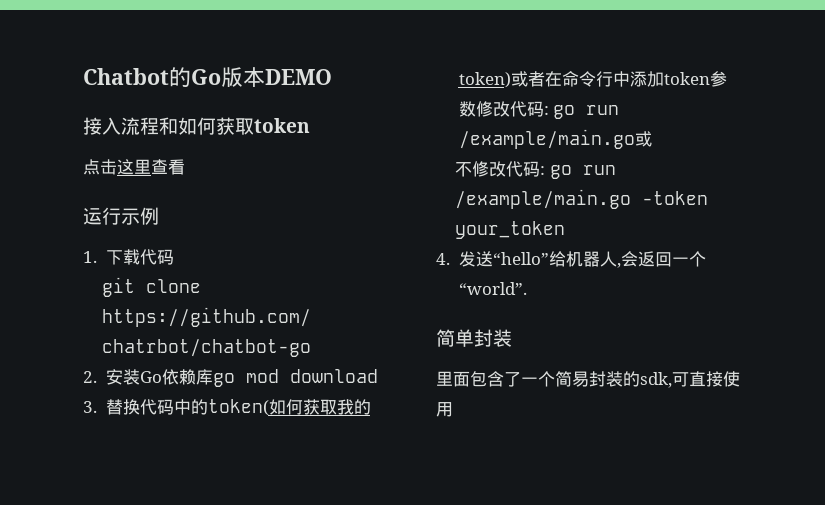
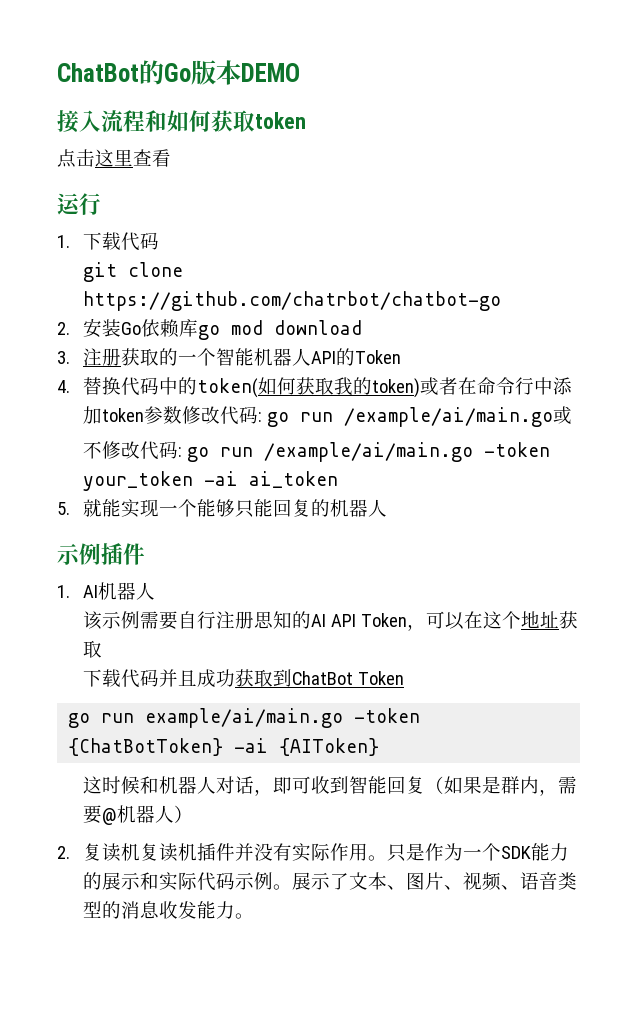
- Chatbot的Go版本DEMO
+ ChatBot的Go版本DEMO
- 运行示例
+ 运行
- 3.替换代码中的token(如何获取我的token)或者在命令行中添加token参数修改代码: go run /example/main.go或
+ 3.注册获取的一个智能机器人API的Token
+ 4.替换代码中的token(如何获取我的token)或者在命令行中添加token参数修改代码: go run /example/ai/main.go或
- 不修改代码: go run /example/main.go -token your_token
- 4.发送“hello”给机器人,会返回一个“world”.
- 简单封装
- 里面包含了一个简易封装的sdk,可直接使用
+ 不修改代码: go run /example/ai/main.go -token your_token -ai ai_token
+ 5.就能实现一个能够只能回复的机器人
+ 示例插件
+ 1. AI机器人
+ 该示例需要自行注册思知的AI API Token，可以在这个地址获取
+ 下载代码并且成功获取到ChatBot Token
+ go run example/ai/main.go -token {ChatBotToken} -ai {AIToken}
+ 这时候和机器人对话，即可收到智能回复（如果是群内，需要@机器人）
+ 2.复读机复读机插件并没有实际作用。只是作为一个SDK能力的展示和实际代码示例。展示了文本、图片、视频、语音类型的消息收发能力。

